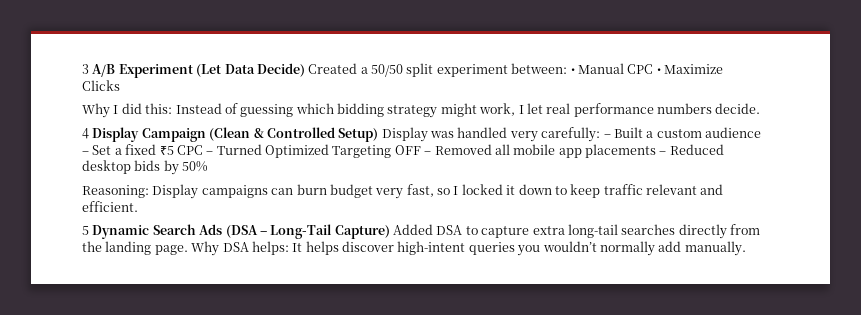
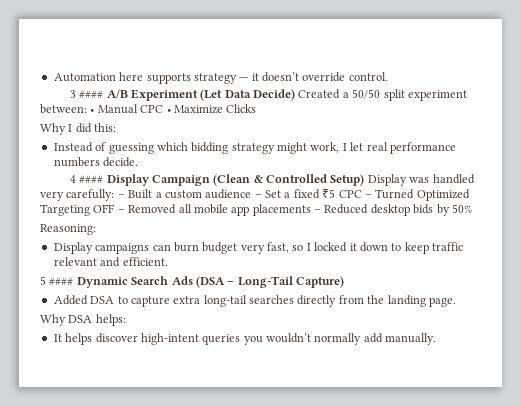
- 3 A/B Experiment (Let Data Decide) Created a 50/50 split experiment between: • Manual CPC • Maximize Clicks
+ Automation here supports strategy — it doesn’t override control.
+ 3 #### A/B Experiment (Let Data Decide) Created a 50/50 split experiment between: • Manual CPC • Maximize Clicks
- Why I did this: Instead of guessing which bidding strategy might work, I let real performance numbers decide.
+ Why I did this:
+ Instead of guessing which bidding strategy might work, I let real performance numbers decide.
- 4 Display Campaign (Clean & Controlled Setup) Display was handled very carefully: – Built a custom audience – Set a fixed ₹5 CPC – Turned Optimized Targeting OFF – Removed all mobile app placements – Reduced desktop bids by 50%
+ 4 #### Display Campaign (Clean & Controlled Setup) Display was handled very carefully: – Built a custom audience – Set a fixed ₹5 CPC – Turned Optimized Targeting OFF – Removed all mobile app placements – Reduced desktop bids by 50%
- Reasoning: Display campaigns can burn budget very fast, so I locked it down to keep traffic relevant and efficient.
+ Reasoning:
+ Display campaigns can burn budget very fast, so I locked it down to keep traffic relevant and efficient.
- 5 Dynamic Search Ads (DSA – Long-Tail Capture) Added DSA to capture extra long-tail searches directly from the landing page. Why DSA helps: It helps discover high-intent queries you wouldn’t normally add manually.
+ 5 #### Dynamic Search Ads (DSA – Long-Tail Capture)
+ Added DSA to capture extra long-tail searches directly from the landing page.
+ Why DSA helps:
+ It helps discover high-intent queries you wouldn’t normally add manually.

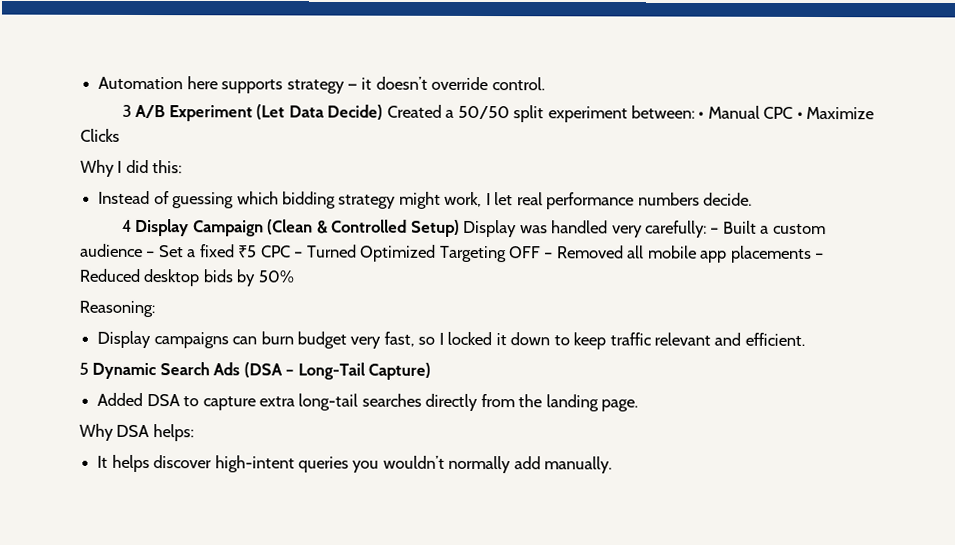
- 3 #### A/B Experiment (Let Data Decide) Created a 50/50 split experiment between: • Manual CPC • Maximize Clicks
+ 3 A/B Experiment (Let Data Decide) Created a 50/50 split experiment between: • Manual CPC • Maximize Clicks
- 4 #### Display Campaign (Clean & Controlled Setup) Display was handled very carefully: – Built a custom audience – Set a fixed ₹5 CPC – Turned Optimized Targeting OFF – Removed all mobile app placements – Reduced desktop bids by 50%
+ 4 Display Campaign (Clean & Controlled Setup) Display was handled very carefully: – Built a custom audience – Set a fixed ₹5 CPC – Turned Optimized Targeting OFF – Removed all mobile app placements – Reduced desktop bids by 50%
- 5 #### Dynamic Search Ads (DSA – Long-Tail Capture)
+ 5 Dynamic Search Ads (DSA – Long-Tail Capture)

